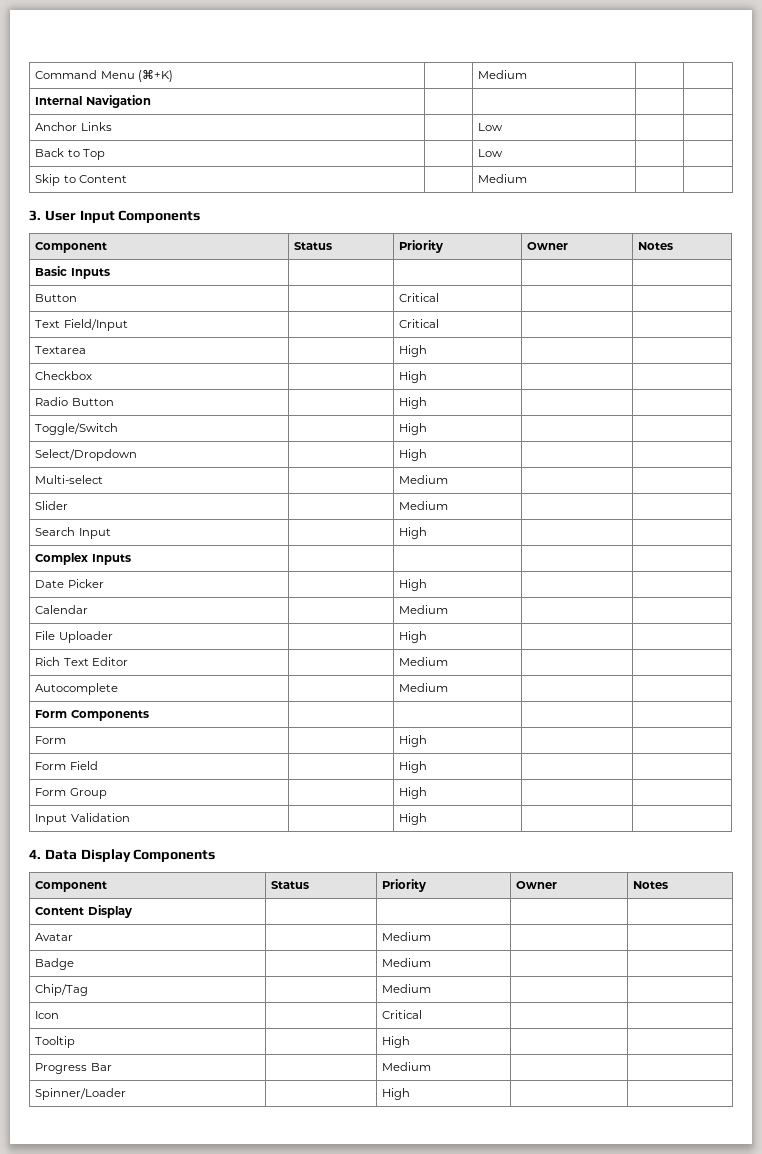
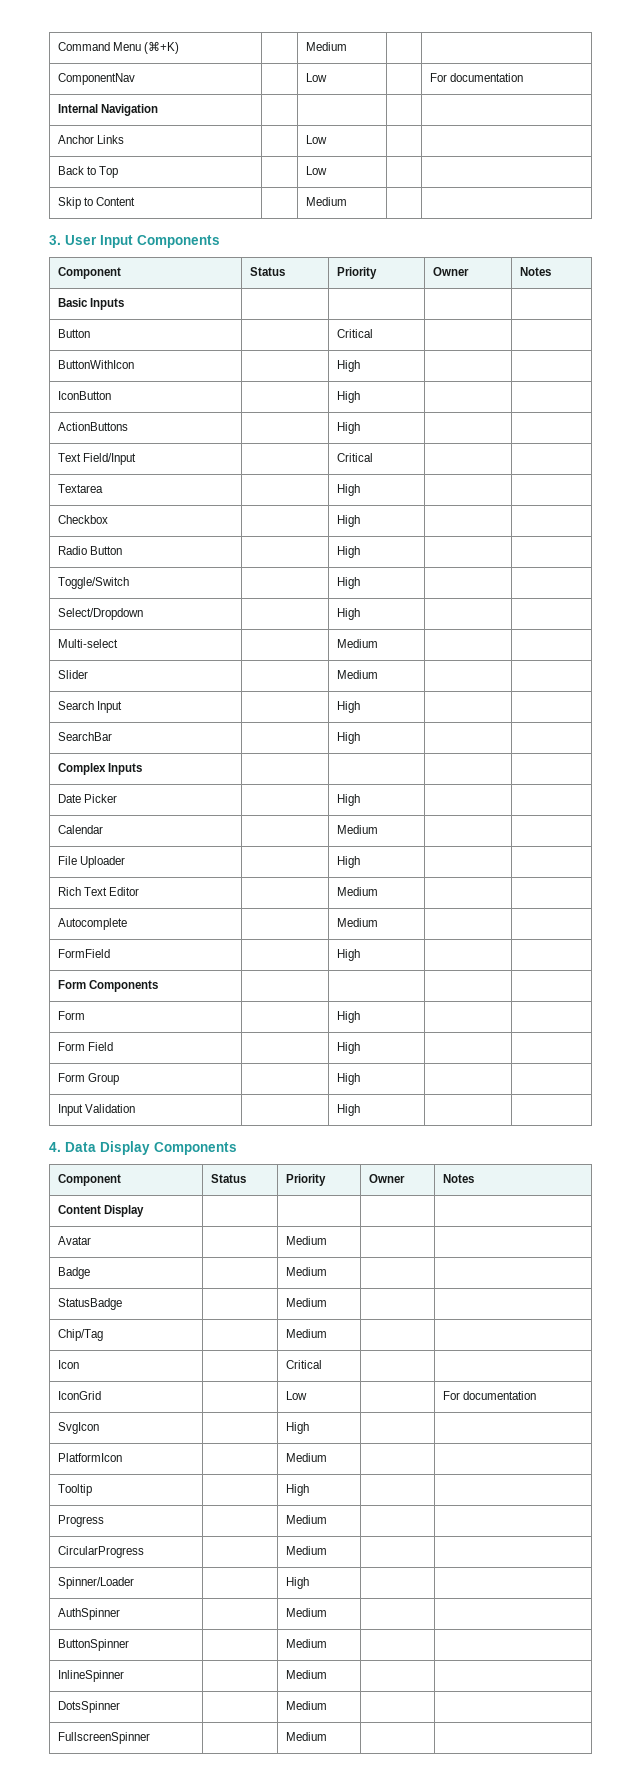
+ ComponentNav | | Low | | For documentation
+ ButtonWithIcon | | High | |
+ IconButton | | High | |
+ ActionButtons | | High | |
+ SearchBar | | High | |
+ FormField | | High | |
+ StatusBadge | | Medium | |
+ IconGrid | | Low | | For documentation
+ SvgIcon | | High | |
+ PlatformIcon | | Medium | |
- Progress Bar | | Medium | |
+ Progress | | Medium | |
+ CircularProgress | | Medium | |
+ AuthSpinner | | Medium | |
+ ButtonSpinner | | Medium | |
+ InlineSpinner | | Medium | |
+ DotsSpinner | | Medium | |
+ FullscreenSpinner | | Medium | |

